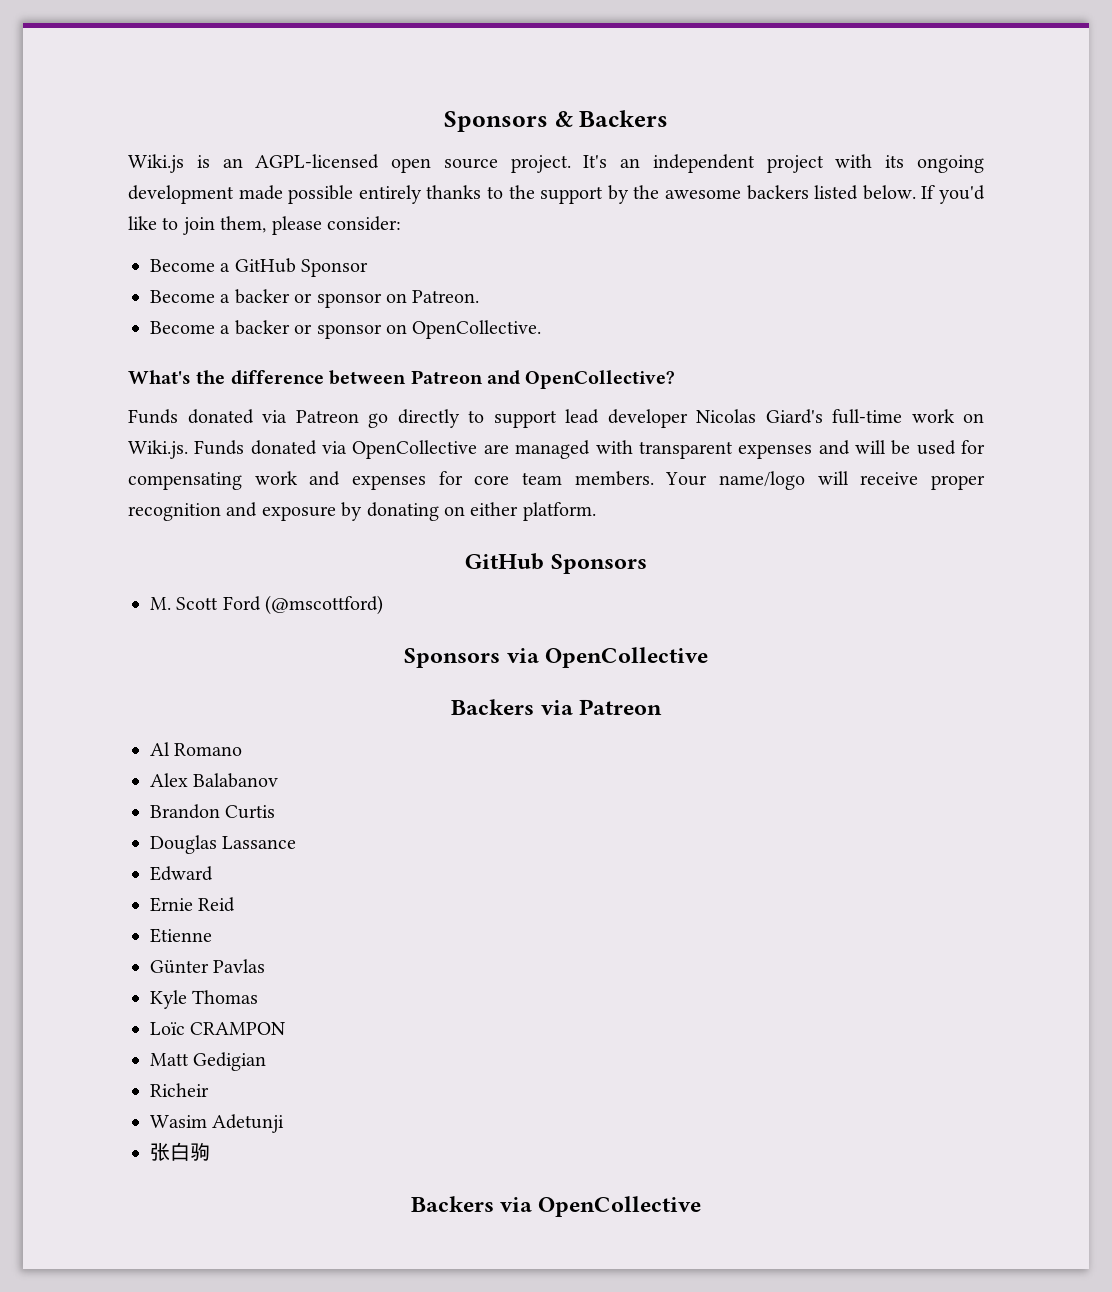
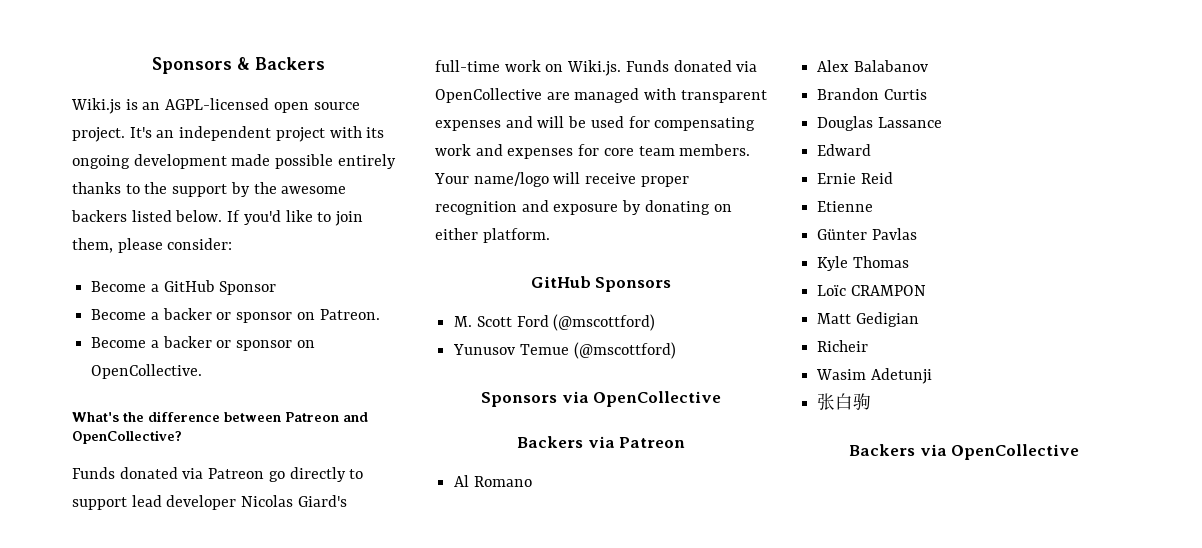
+ Yunusov Temue (@mscottford)

